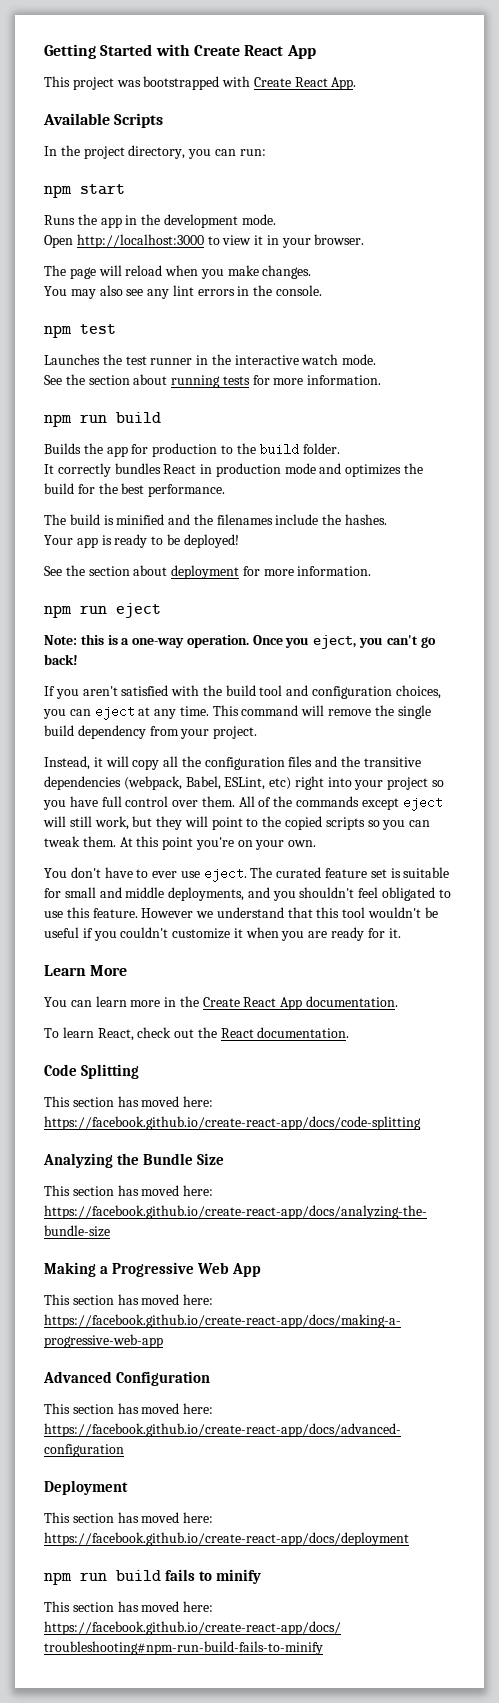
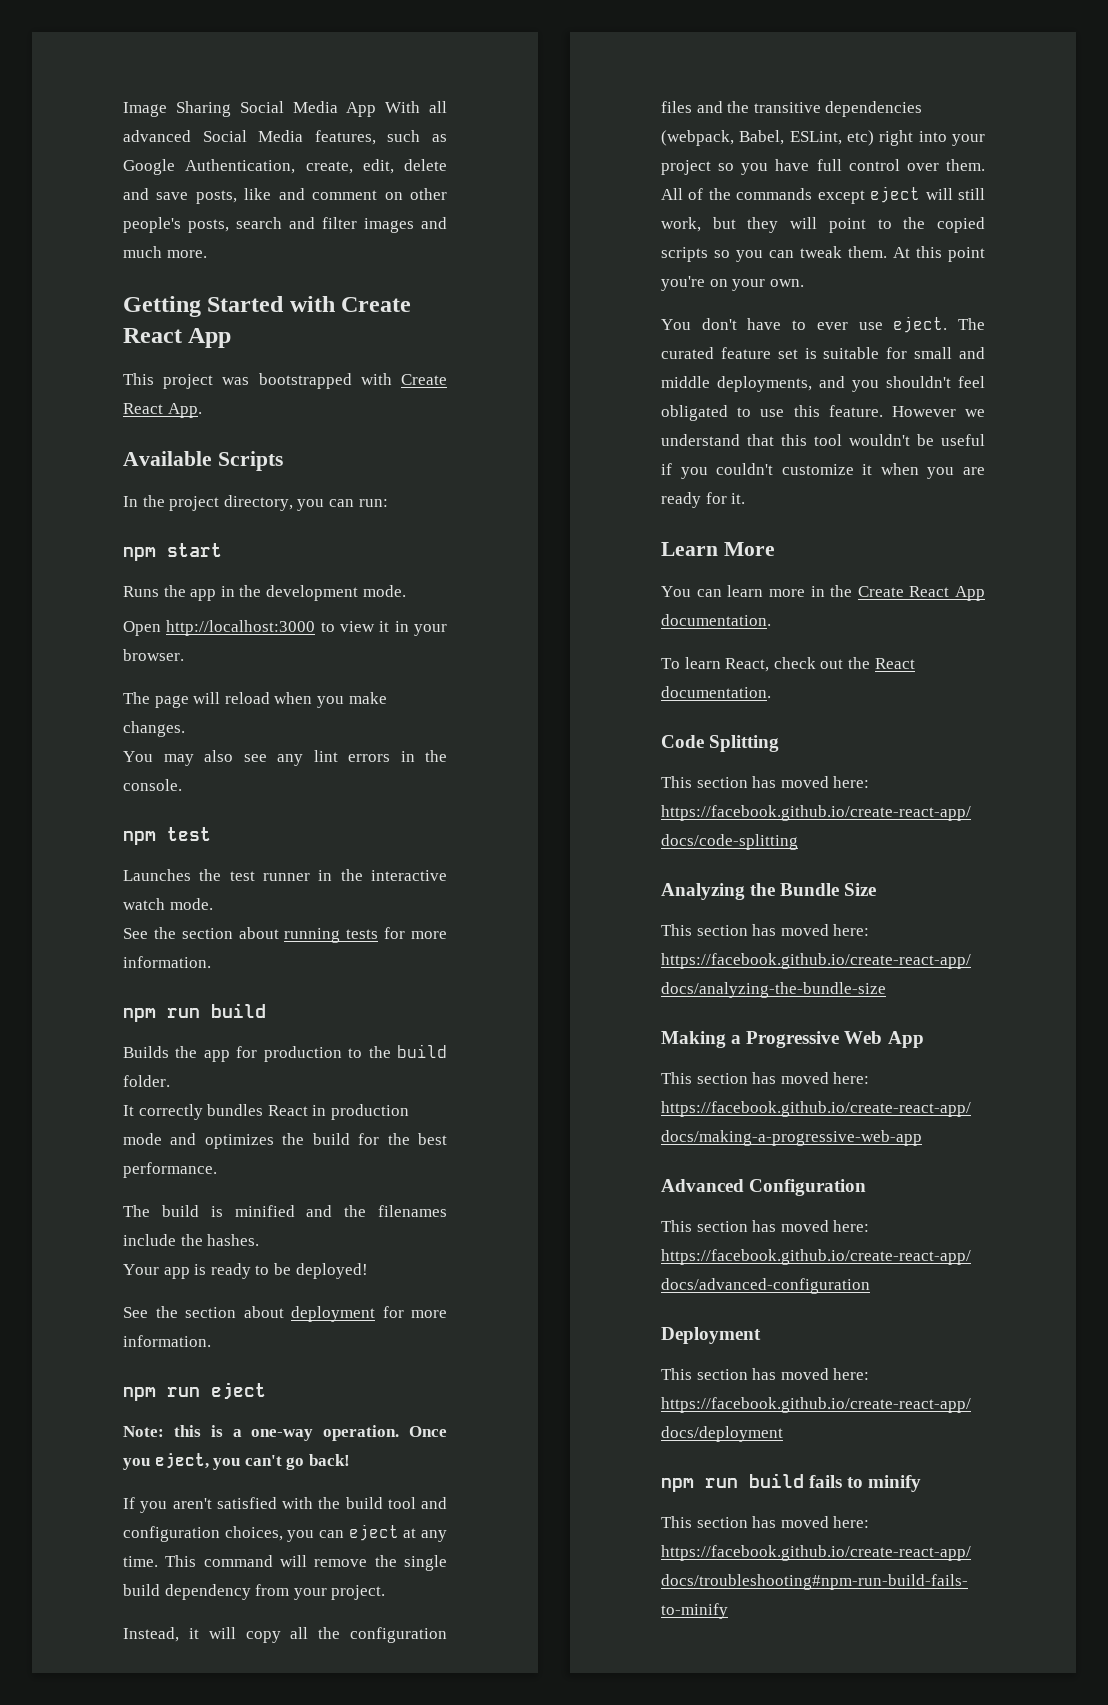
+ Image Sharing Social Media App With all advanced Social Media features, such as Google Authentication, create, edit, delete and save posts, like and comment on other people's posts, search and filter images and much more.

